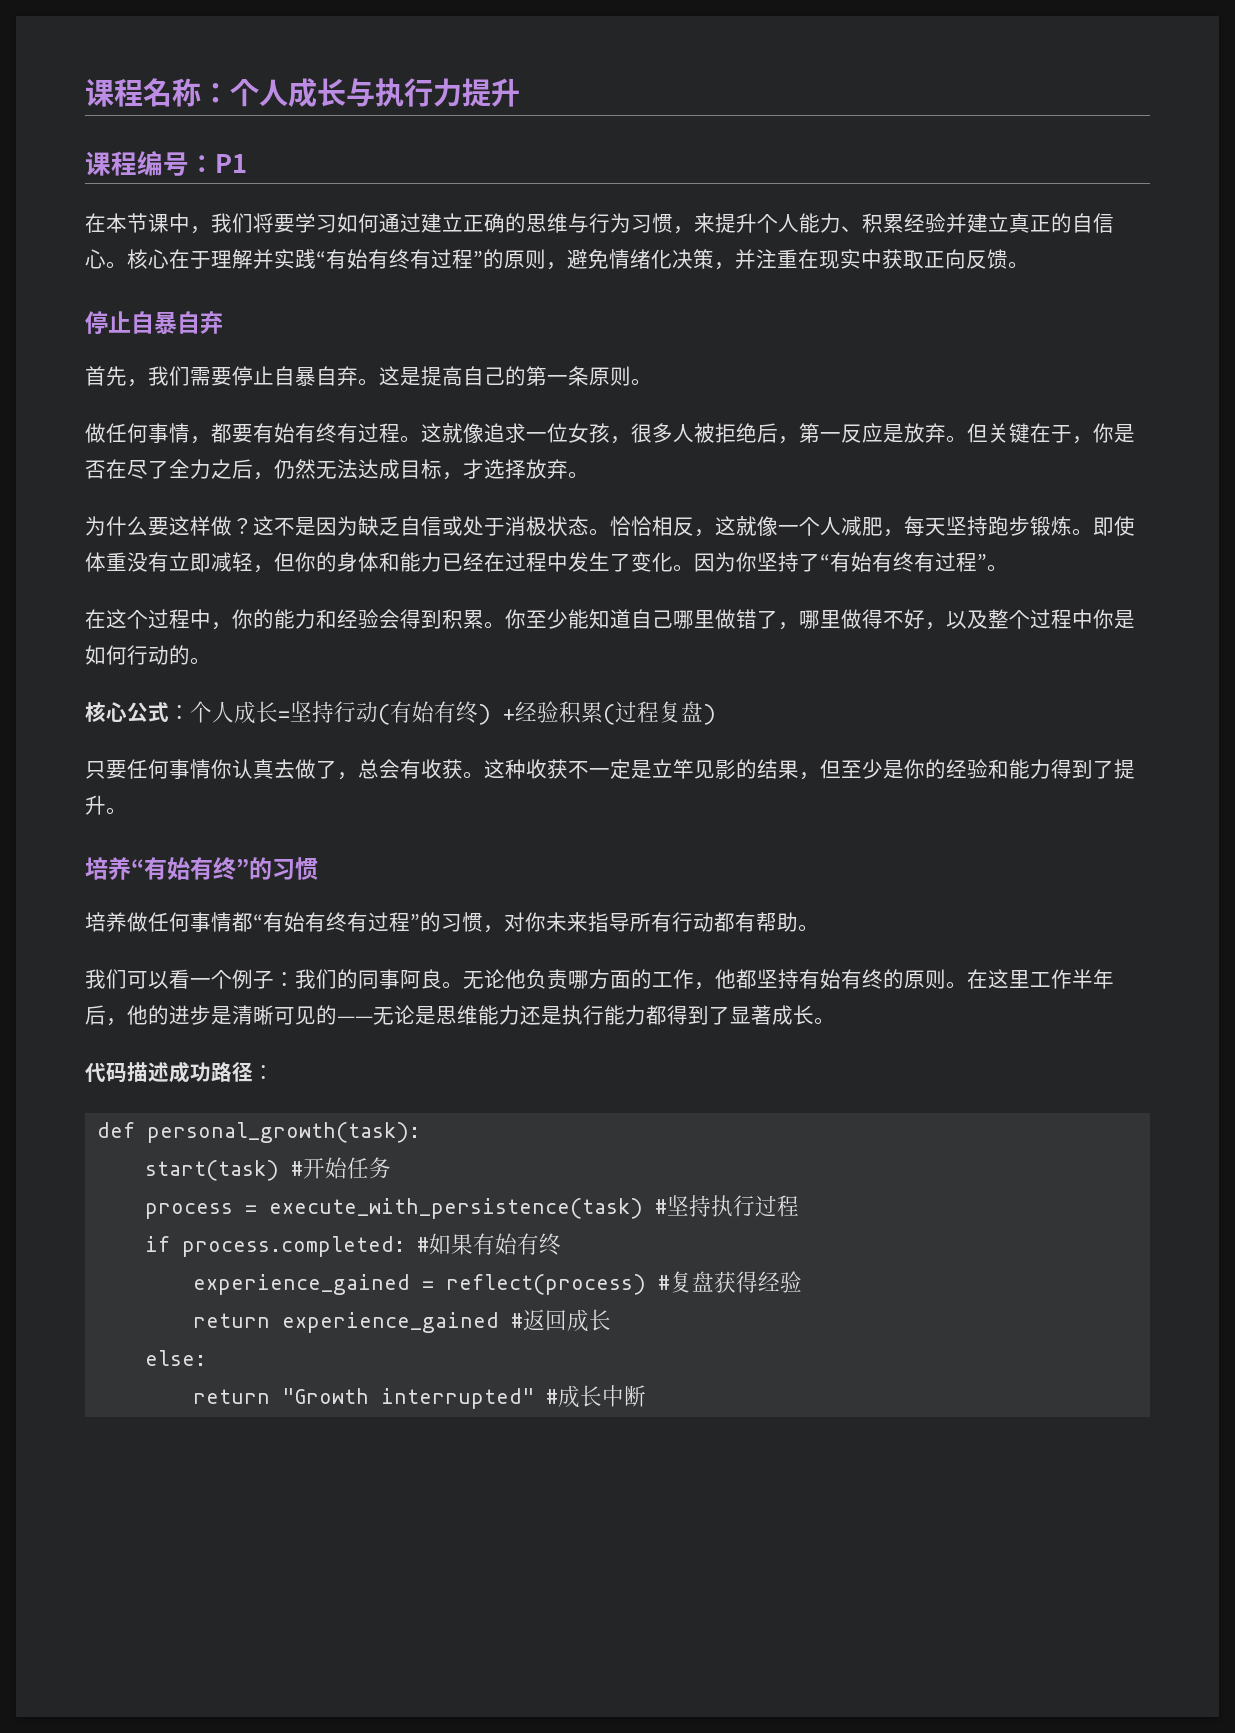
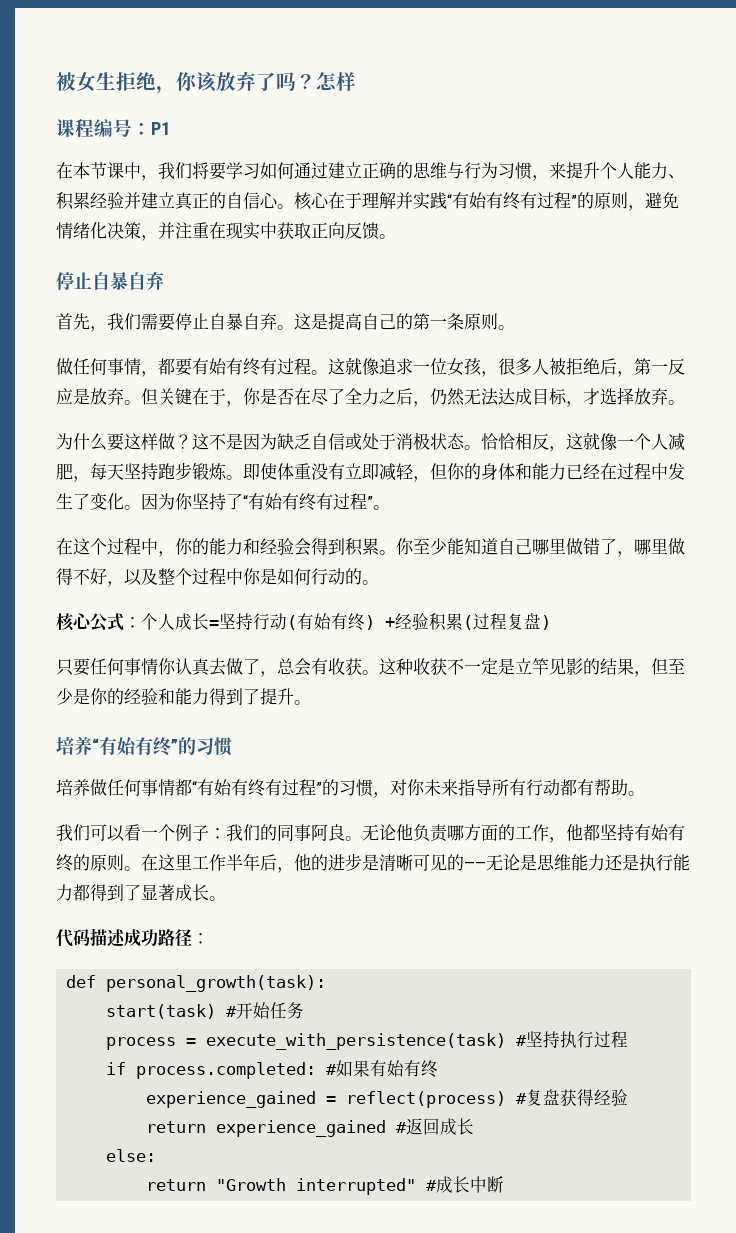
- 课程名称：个人成长与执行力提升
+ 被女生拒绝，你该放弃了吗？怎样

